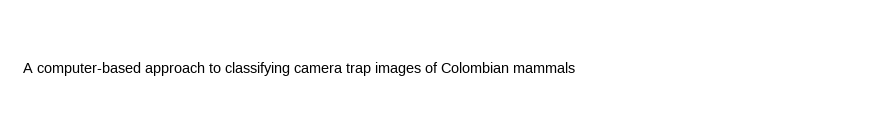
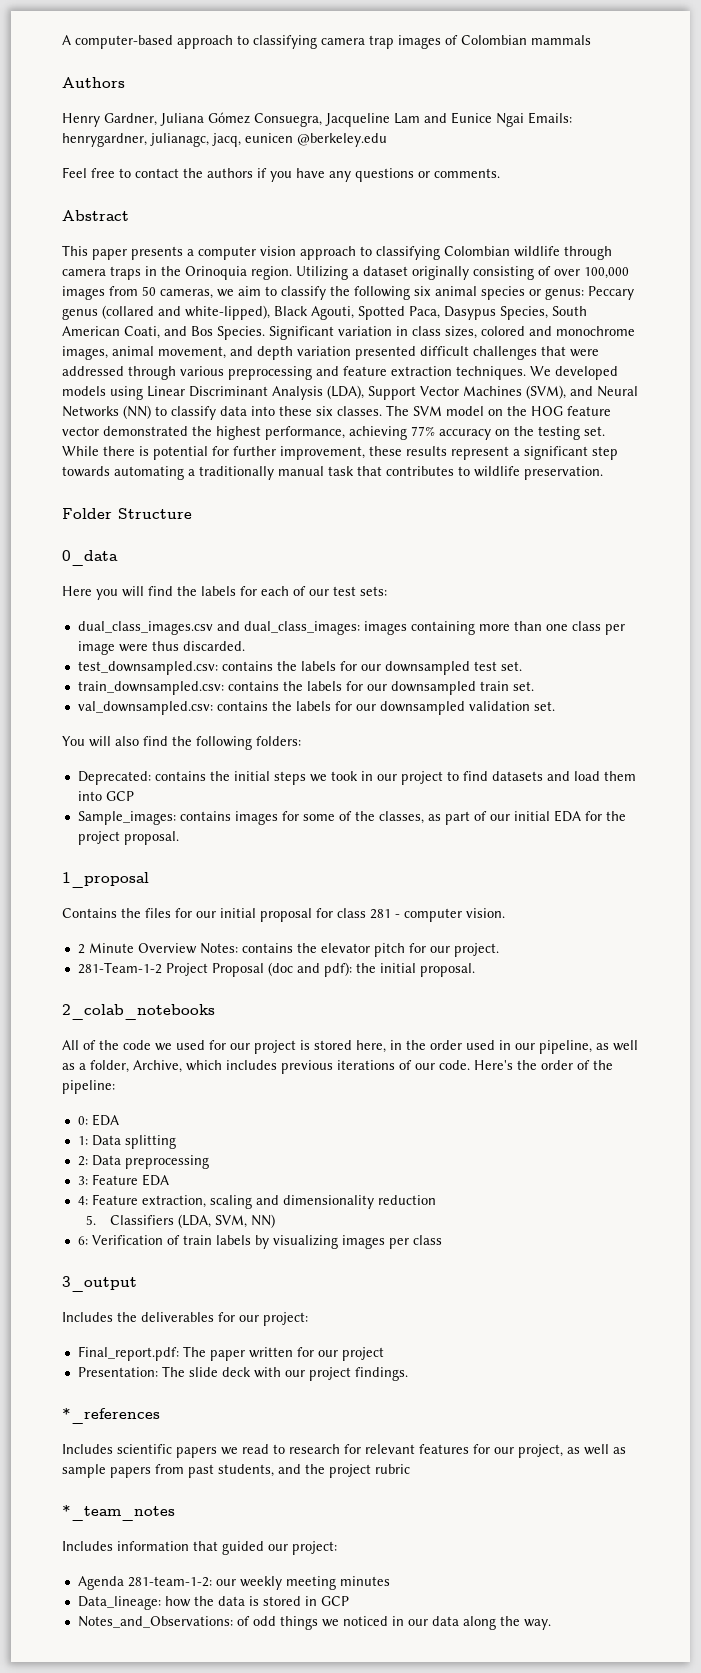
+ Authors
+ Henry Gardner, Juliana Gómez Consuegra, Jacqueline Lam and Eunice Ngai Emails: henrygardner, julianagc, jacq, eunicen @berkeley.edu
+ Feel free to contact the authors if you have any questions or comments.
+ Abstract
+ This paper presents a computer vision approach to classifying Colombian wildlife through camera traps in the Orinoquia region. Utilizing a dataset originally consisting of over 100,000 images from 50 cameras, we aim to classify the following six animal species or genus: Peccary genus (collared and white-lipped), Black Agouti, Spotted Paca, Dasypus Species, South American Coati, and Bos Species. Significant variation in class sizes, colored and monochrome images, animal movement, and depth variation presented difficult challenges that were addressed through various preprocessing and feature extraction techniques. We developed models using Linear Discriminant Analysis (LDA), Support Vector Machines (SVM), and Neural Networks (NN) to classify data into these six classes. The SVM model on the HOG feature vector demonstrated the highest performance, achieving 77% accuracy on the testing set. While there is potential for further improvement, these results represent a significant step towards automating a traditionally manual task that contributes to wildlife preservation.
+ Folder Structure
+ 0_data
+ Here you will find the labels for each of our test sets:
+ dual_class_images.csv and dual_class_images: images containing more than one class per image were thus discarded.
+ test_downsampled.csv: contains the labels for our downsampled test set.
+ train_downsampled.csv: contains the labels for our downsampled train set.
+ val_downsampled.csv: contains the labels for our downsampled validation set.
+ You will also find the following folders:
+ Deprecated: contains the initial steps we took in our project to find datasets and load them into GCP
+ Sample_images: contains images for some of the classes, as part of our initial EDA for the project proposal.
+ 1_proposal
+ Contains the files for our initial proposal for class 281 - computer vision.
+ 2 Minute Overview Notes: contains the elevator pitch for our project.
+ 281-Team-1-2 Project Proposal (doc and pdf): the initial proposal.
+ 2_colab_notebooks
+ All of the code we used for our project is stored here, in the order used in our pipeline, as well as a folder, Archive, which includes previous iterations of our code. Here's the order of the pipeline:
+ 0: EDA
+ 1: Data splitting
+ 2: Data preprocessing
+ 3: Feature EDA
+ 4: Feature extraction, scaling and dimensionality reduction
+ 5. Classifiers (LDA, SVM, NN)
+ 6: Verification of train labels by visualizing images per class
+ 3_output
+ Includes the deliverables for our project:
+ Final_report.pdf: The paper written for our project
+ Presentation: The slide deck with our project findings.
+ *_references
+ Includes scientific papers we read to research for relevant features for our project, as well as sample papers from past students, and the project rubric
+ *_team_notes
+ Includes information that guided our project:
+ Agenda 281-team-1-2: our weekly meeting minutes
+ Data_lineage: how the data is stored in GCP
+ Notes_and_Observations: of odd things we noticed in our data along the way.

